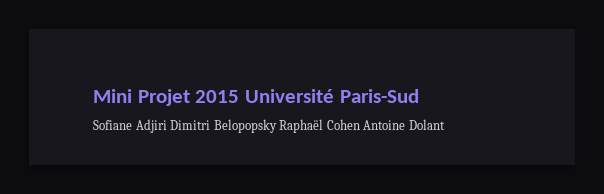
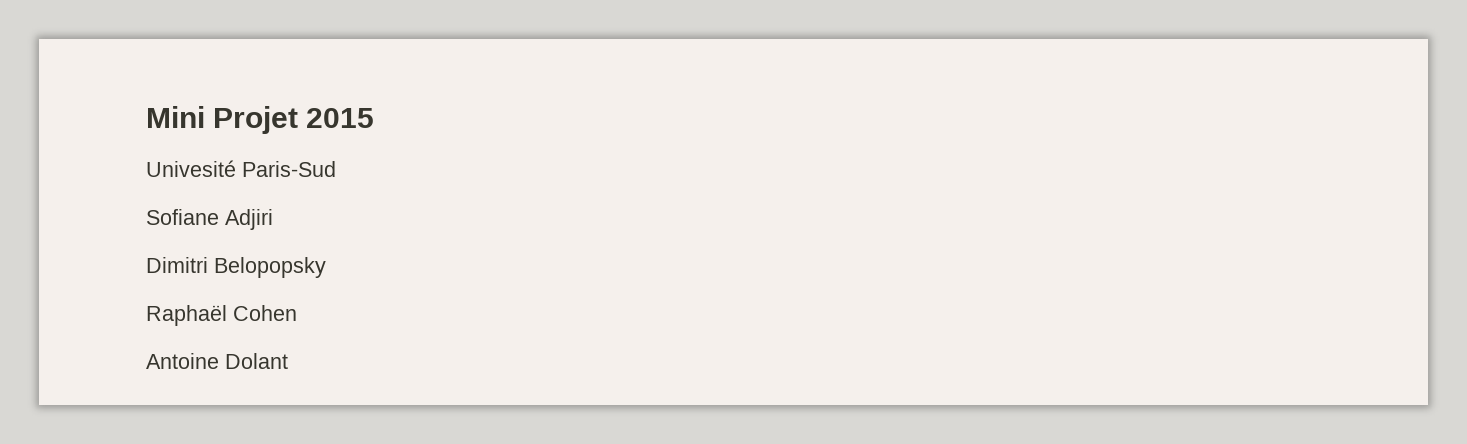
- Mini Projet 2015 Université Paris-Sud
+ Mini Projet 2015
+ Univesité Paris-Sud
- Sofiane Adjiri Dimitri Belopopsky Raphaël Cohen Antoine Dolant
+ Sofiane Adjiri
+ Dimitri Belopopsky
+ Raphaël Cohen
+ Antoine Dolant

